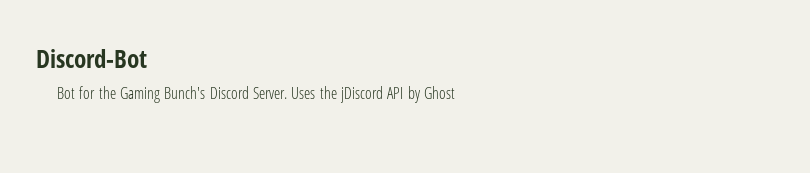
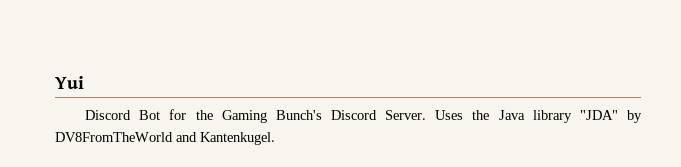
- Discord-Bot
- Bot for the Gaming Bunch's Discord Server.
+ Yui
+ Discord Bot for the Gaming Bunch's Discord Server.
- Uses the jDiscord API by Ghost
+ Uses the Java library "JDA" by DV8FromTheWorld and Kantenkugel.

